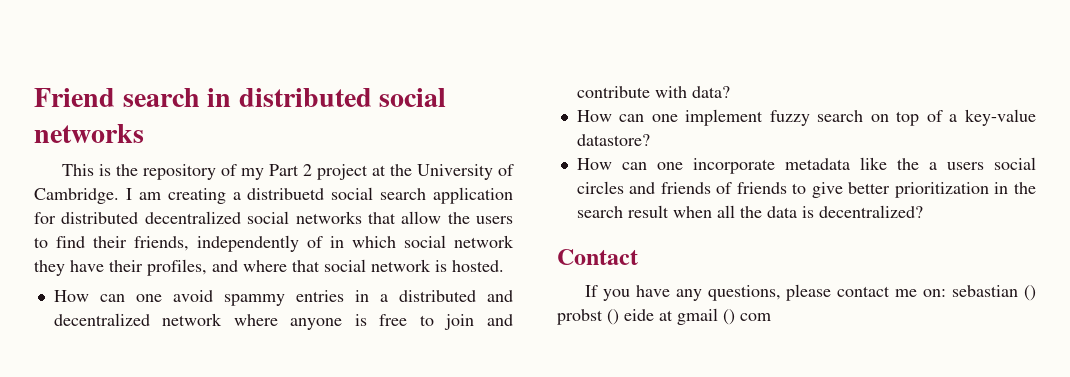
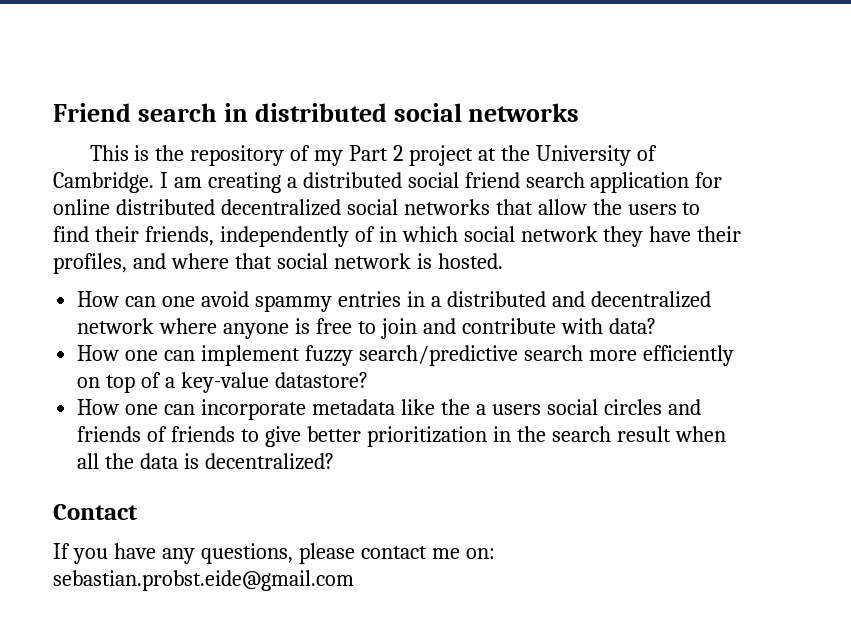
- I am creating a distribuetd social search application for distributed decentralized social networks that allow the users to find their friends, independently of in which social network they have their profiles, and where that social network is hosted.
+ I am creating a distributed social friend search application for online distributed decentralized social networks that allow the users to find their friends, independently of in which social network they have their profiles, and where that social network is hosted.
- How can one implement fuzzy search on top of a key-value datastore?
+ How one can implement fuzzy search/predictive search more efficiently on top of a key-value datastore?
- How can one incorporate metadata like the a users social circles and friends of friends to give better prioritization in the search result when all the data is decentralized?
+ How one can incorporate metadata like the a users social circles and friends of friends to give better prioritization in the search result when all the data is decentralized?
- If you have any questions, please contact me on: sebastian () probst () eide at gmail () com
+ If you have any questions, please contact me on: sebastian.probst.eide@gmail.com

